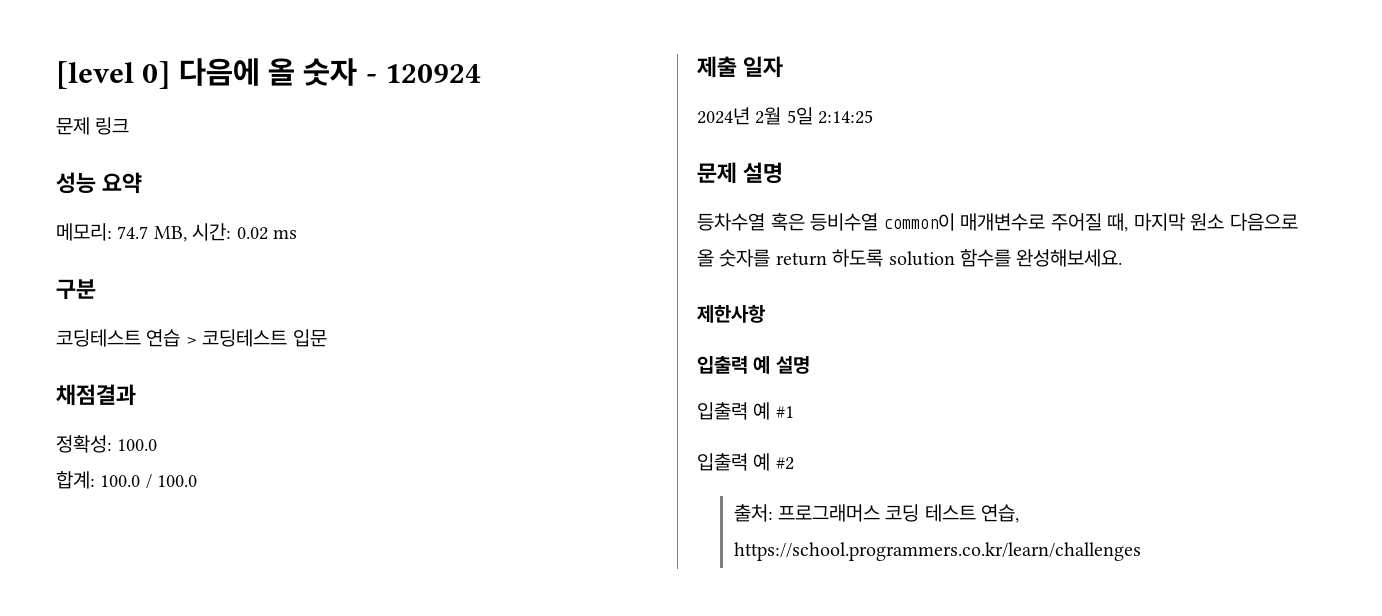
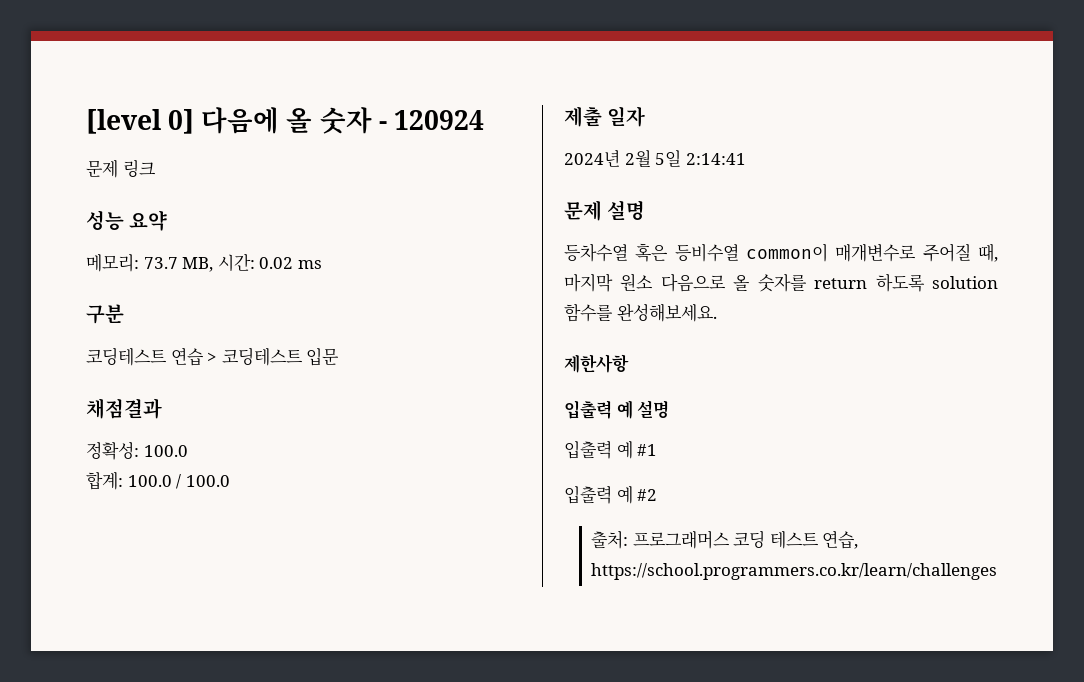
- 메모리: 74.7 MB, 시간: 0.02 ms
+ 메모리: 73.7 MB, 시간: 0.02 ms
- 2024년 2월 5일 2:14:25
+ 2024년 2월 5일 2:14:41

